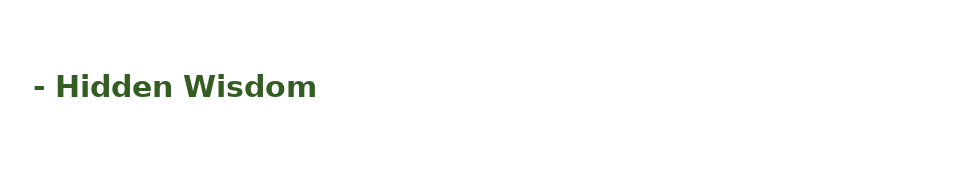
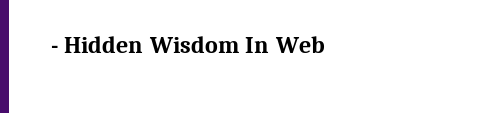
- - Hidden Wisdom
+ - Hidden Wisdom In Web

